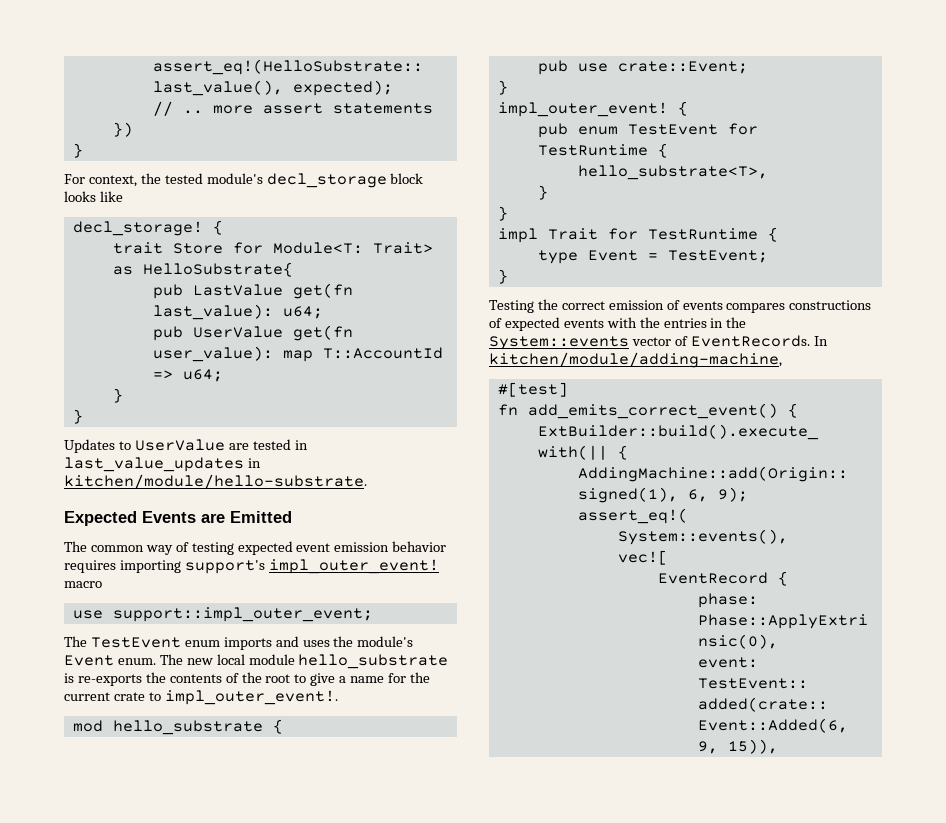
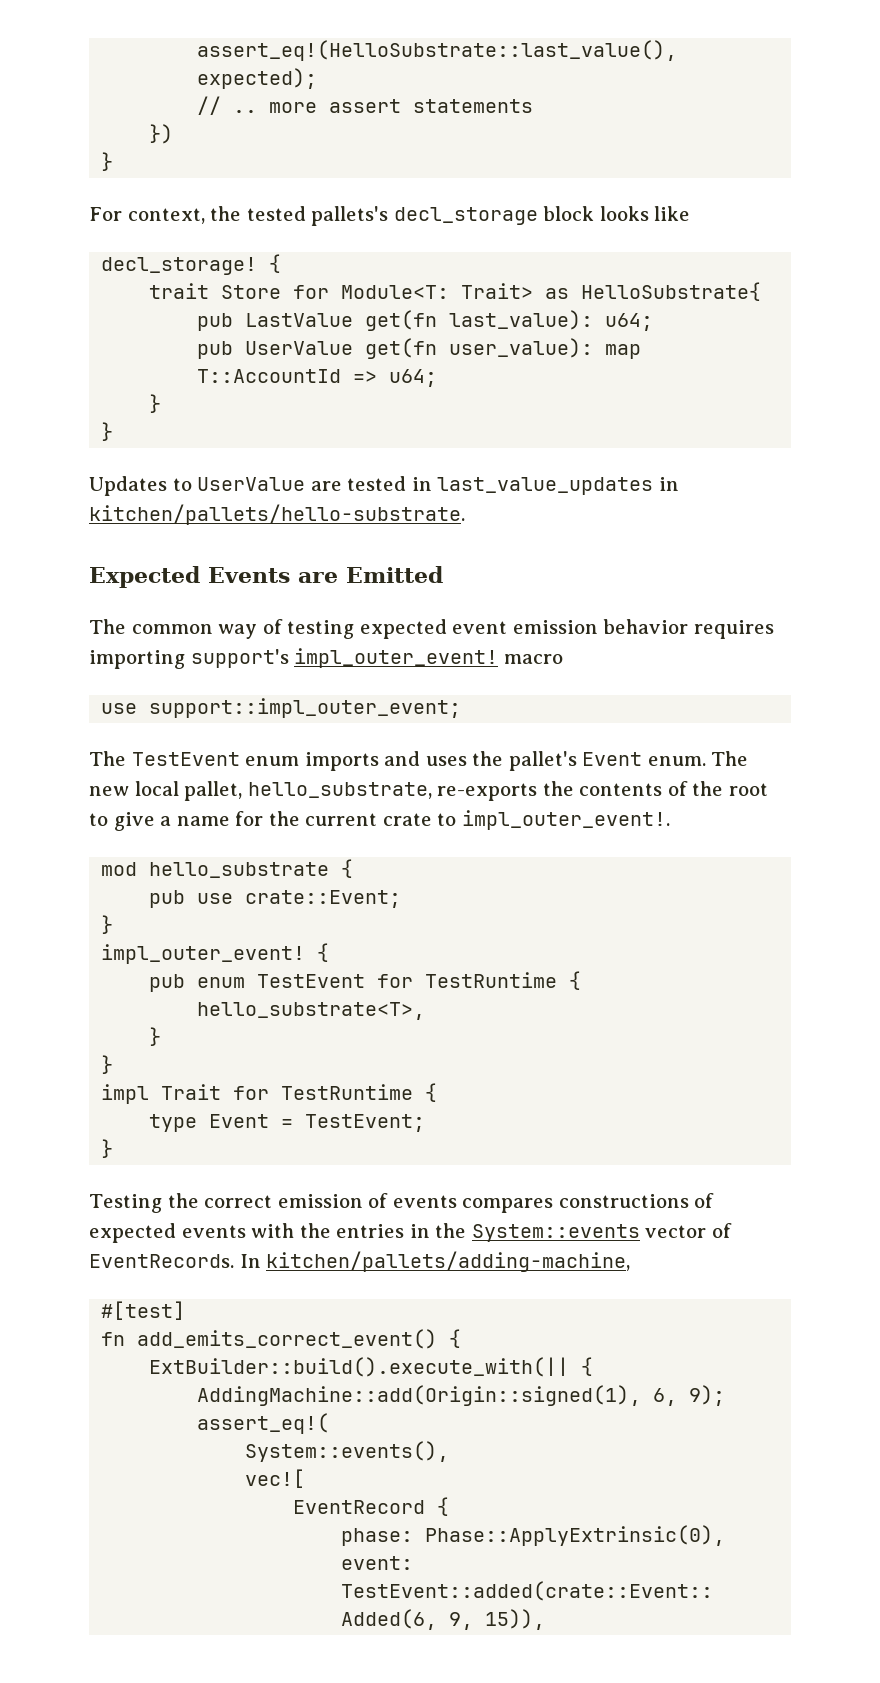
- For context, the tested module's decl_storage block looks like
+ For context, the tested pallets's decl_storage block looks like
- Updates to UserValue are tested in last_value_updates in kitchen/module/hello-substrate.
+ Updates to UserValue are tested in last_value_updates in kitchen/pallets/hello-substrate.
- The TestEvent enum imports and uses the module's Event enum.
+ The TestEvent enum imports and uses the pallet's Event enum.
- The new local module hello_substrate is re-exports the contents of the root to give a name for the current crate to impl_outer_event!.
+ The new local pallet, hello_substrate, re-exports the contents of the root to give a name for the current crate to impl_outer_event!.
- In kitchen/module/adding-machine,
+ In kitchen/pallets/adding-machine,

